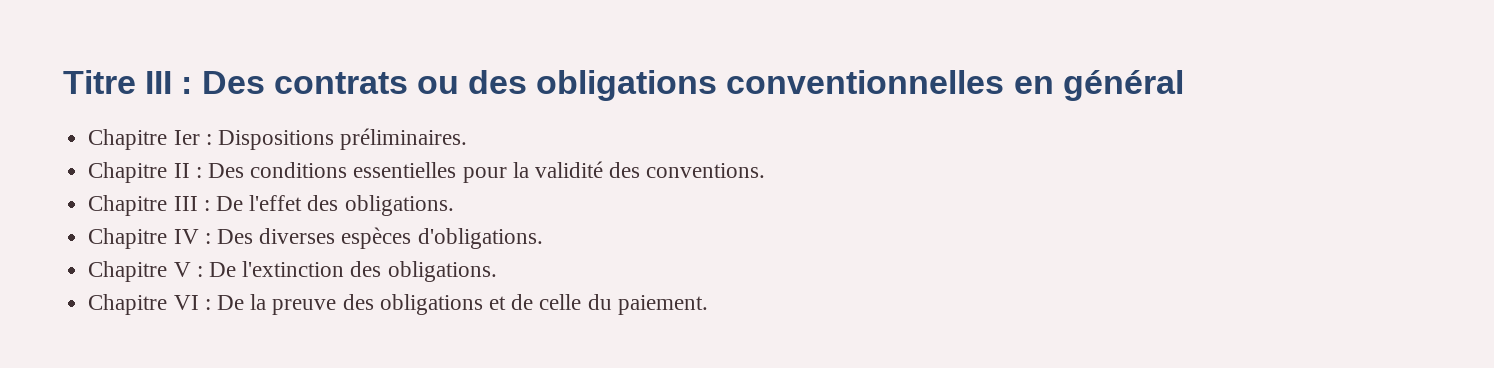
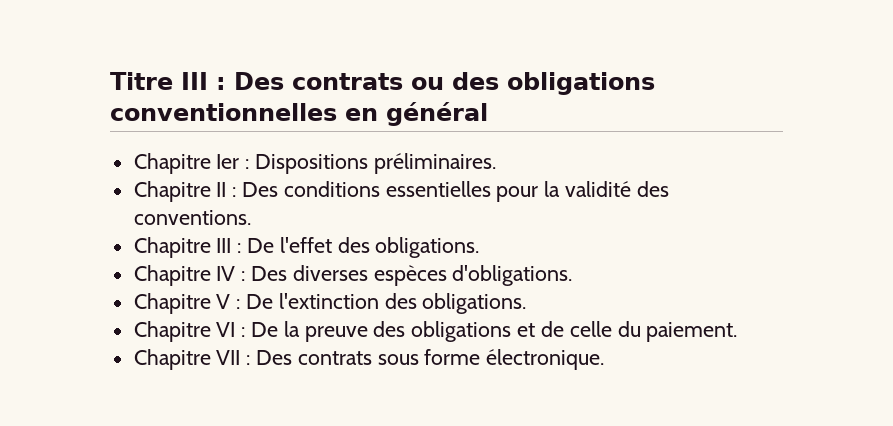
+ Chapitre VII : Des contrats sous forme électronique.

